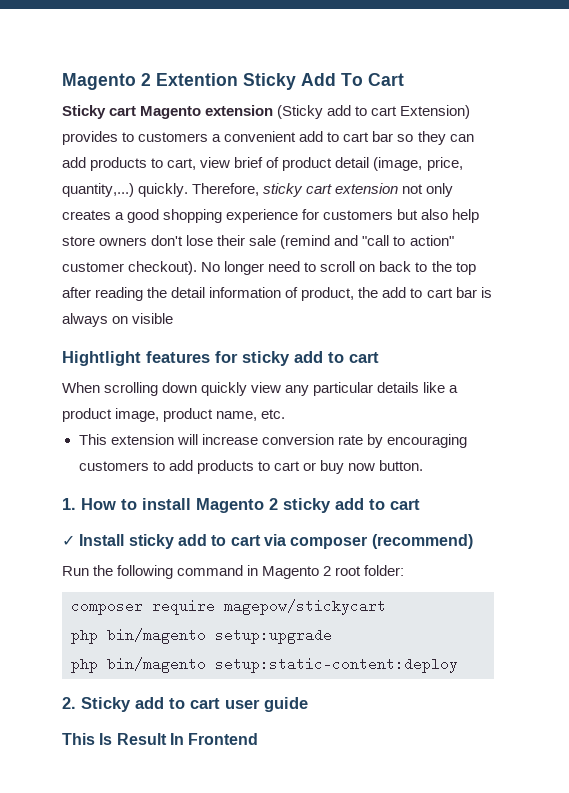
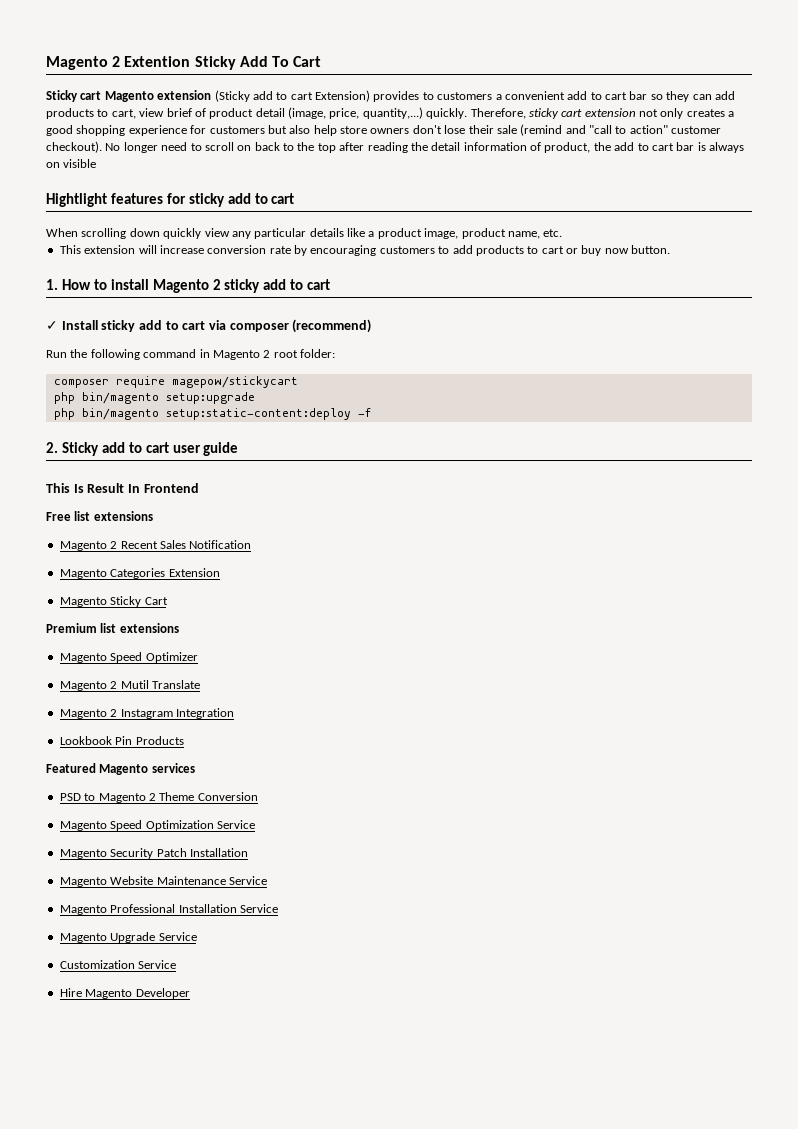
- php bin/magento setup:static-content:deploy
+ php bin/magento setup:static-content:deploy -f
+ Free list extensions
+ Magento 2 Recent Sales Notification
+ Magento Categories Extension
+ Magento Sticky Cart
+ Premium list extensions
+ Magento Speed Optimizer
+ Magento 2 Mutil Translate
+ Magento 2 Instagram Integration
+ Lookbook Pin Products
+ Featured Magento services
+ PSD to Magento 2 Theme Conversion
+ Magento Speed Optimization Service
+ Magento Security Patch Installation
+ Magento Website Maintenance Service
+ Magento Professional Installation Service
+ Magento Upgrade Service
+ Customization Service
+ Hire Magento Developer

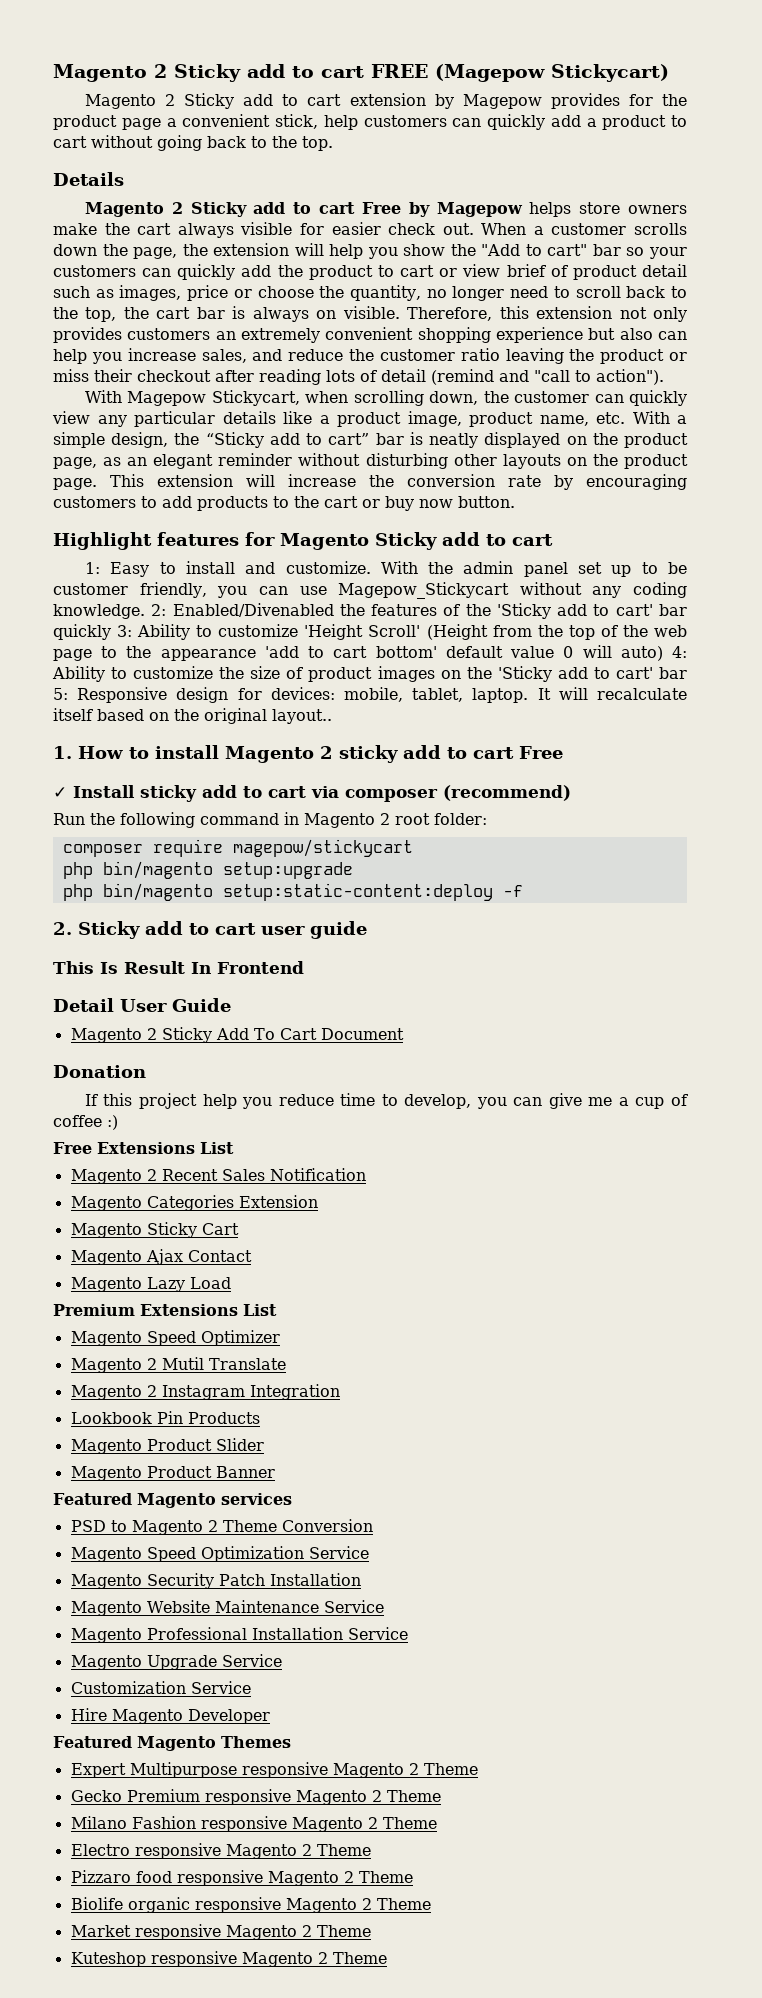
- Magento 2 Extention Sticky Add To Cart
- Sticky cart Magento extension (Sticky add to cart Extension) provides to customers a convenient add to cart bar so they can add products to cart, view brief of product detail (image, price, quantity,...) quickly. Therefore, sticky cart extension not only creates a good shopping experience for customers but also help store owners don't lose their sale (remind and "call to action" customer checkout). No longer need to scroll on back to the top after reading the detail information of product, the add to cart bar is always on visible
- Hightlight features for sticky add to cart
- When scrolling down quickly view any particular details like a product image, product name, etc.
- This extension will increase conversion rate by encouraging customers to add products to cart or buy now button.
+ Magento 2 Sticky add to cart FREE (Magepow Stickycart)
+ Magento 2 Sticky add to cart extension by Magepow provides for the product page a convenient stick, help customers can quickly add a product to cart without going back to the top.
+ Details
+ Magento 2 Sticky add to cart Free by Magepow helps store owners make the cart always visible for easier check out. When a customer scrolls down the page, the extension will help you show the "Add to cart" bar so your customers can quickly add the product to cart or view brief of product detail such as images, price or choose the quantity, no longer need to scroll back to the top, the cart bar is always on visible. Therefore, this extension not only provides customers an extremely convenient shopping experience but also can help you increase sales, and reduce the customer ratio leaving the product or miss their checkout after reading lots of detail (remind and "call to action").
+ With Magepow Stickycart, when scrolling down, the customer can quickly view any particular details like a product image, product name, etc. With a simple design, the “Sticky add to cart” bar is neatly displayed on the product page, as an elegant reminder without disturbing other layouts on the product page. This extension will increase the conversion rate by encouraging customers to add products to the cart or buy now button.
+ Highlight features for Magento Sticky add to cart
+ 1: Easy to install and customize. With the admin panel set up to be customer friendly, you can use Magepow_Stickycart without any coding knowledge. 2: Enabled/Divenabled the features of the 'Sticky add to cart' bar quickly 3: Ability to customize 'Height Scroll' (Height from the top of the web page to the appearance 'add to cart bottom' default value 0 will auto) 4: Ability to customize the size of product images on the 'Sticky add to cart' bar 5: Responsive design for devices: mobile, tablet, laptop. It will recalculate itself based on the original layout..
- 1. How to install Magento 2 sticky add to cart
+ 1. How to install Magento 2 sticky add to cart Free
- Free list extensions
+ Detail User Guide
+ Magento 2 Sticky Add To Cart Document
+ Donation
+ If this project help you reduce time to develop, you can give me a cup of coffee :)
+ Free Extensions List
- Premium list extensions
+ Magento Ajax Contact
+ Magento Lazy Load
+ Premium Extensions List
+ Magento Product Slider
+ Magento Product Banner
+ Featured Magento Themes
+ Expert Multipurpose responsive Magento 2 Theme
+ Gecko Premium responsive Magento 2 Theme
+ Milano Fashion responsive Magento 2 Theme
+ Electro responsive Magento 2 Theme
+ Pizzaro food responsive Magento 2 Theme
+ Biolife organic responsive Magento 2 Theme
+ Market responsive Magento 2 Theme
+ Kuteshop responsive Magento 2 Theme

